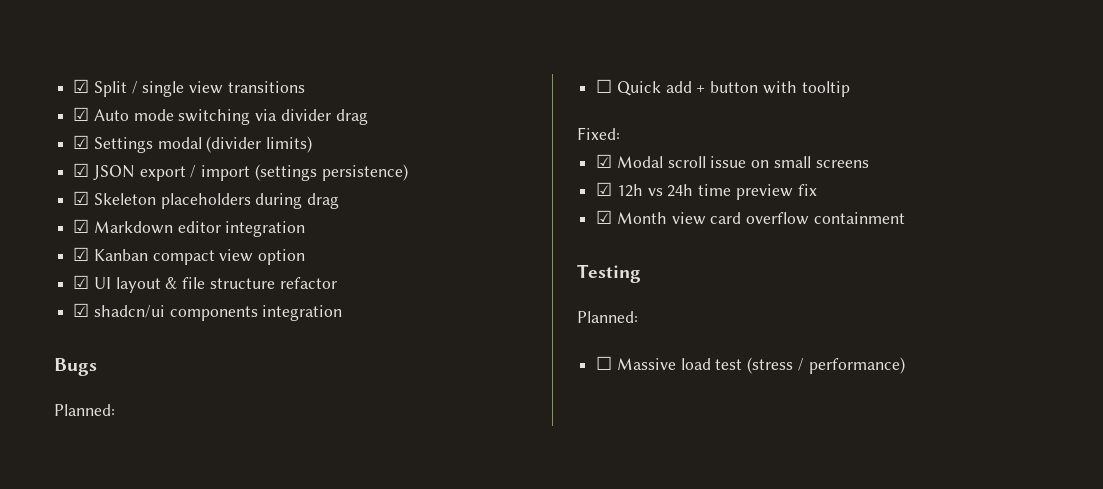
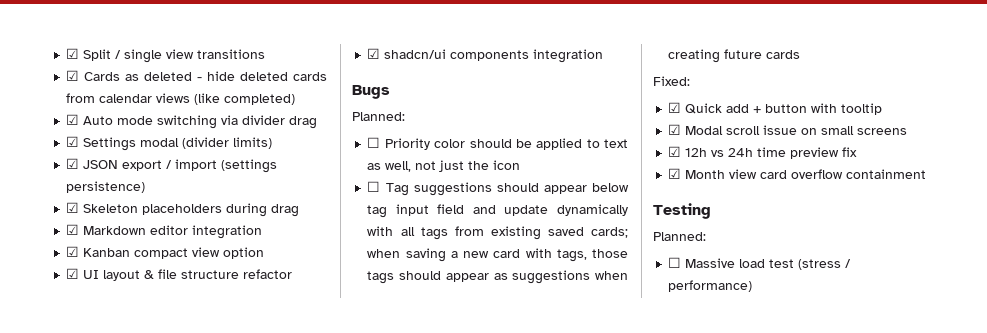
+ ☑ Cards as deleted - hide deleted cards from calendar views (like completed)
- ☐ Quick add + button with tooltip
+ ☐ Priority color should be applied to text as well, not just the icon
+ ☐ Tag suggestions should appear below tag input field and update dynamically with all tags from existing saved cards; when saving a new card with tags, those tags should appear as suggestions when creating future cards
+ Fixed:
+ ☑ Quick add + button with tooltip
- Fixed:

